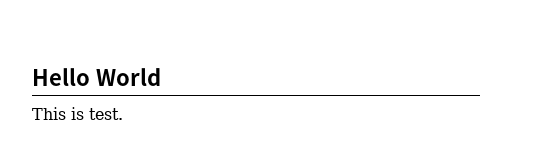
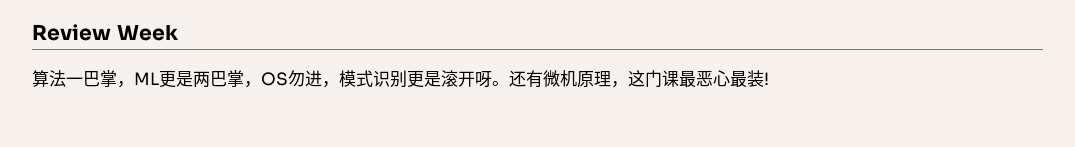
- Hello World
- This is test.
+ Review Week
+ 算法一巴掌，ML更是两巴掌，OS勿进，模式识别更是滚开呀。还有微机原理，这门课最恶心最装!

